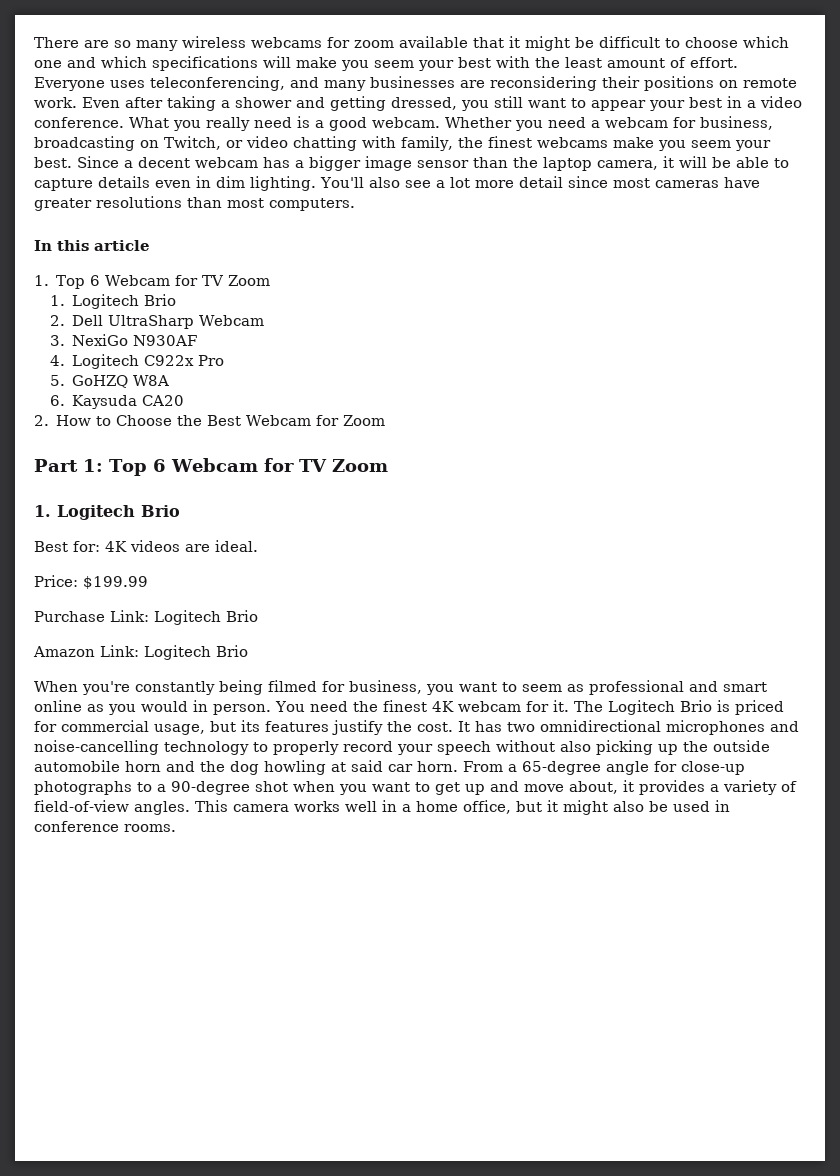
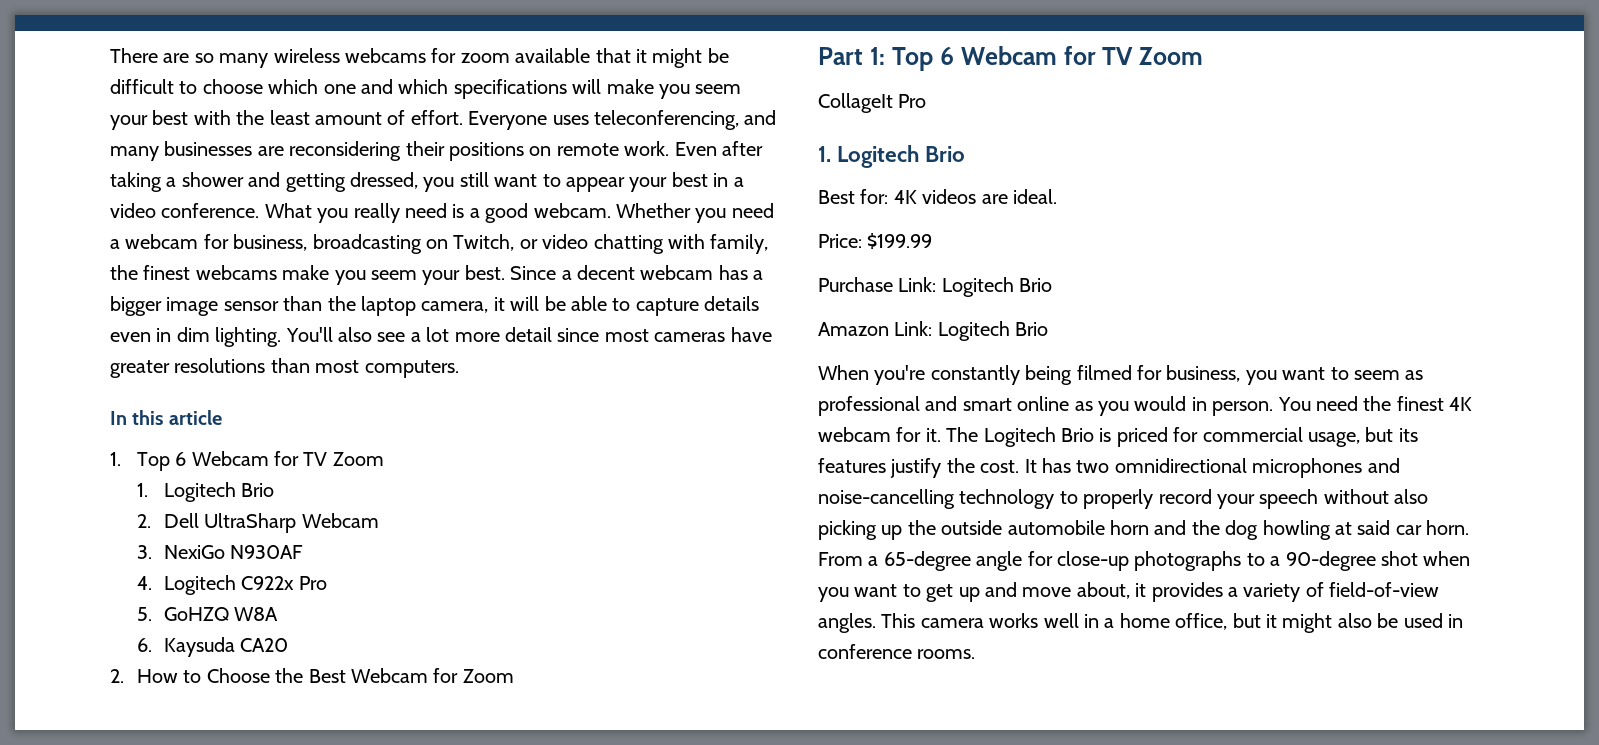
+ CollageIt Pro

